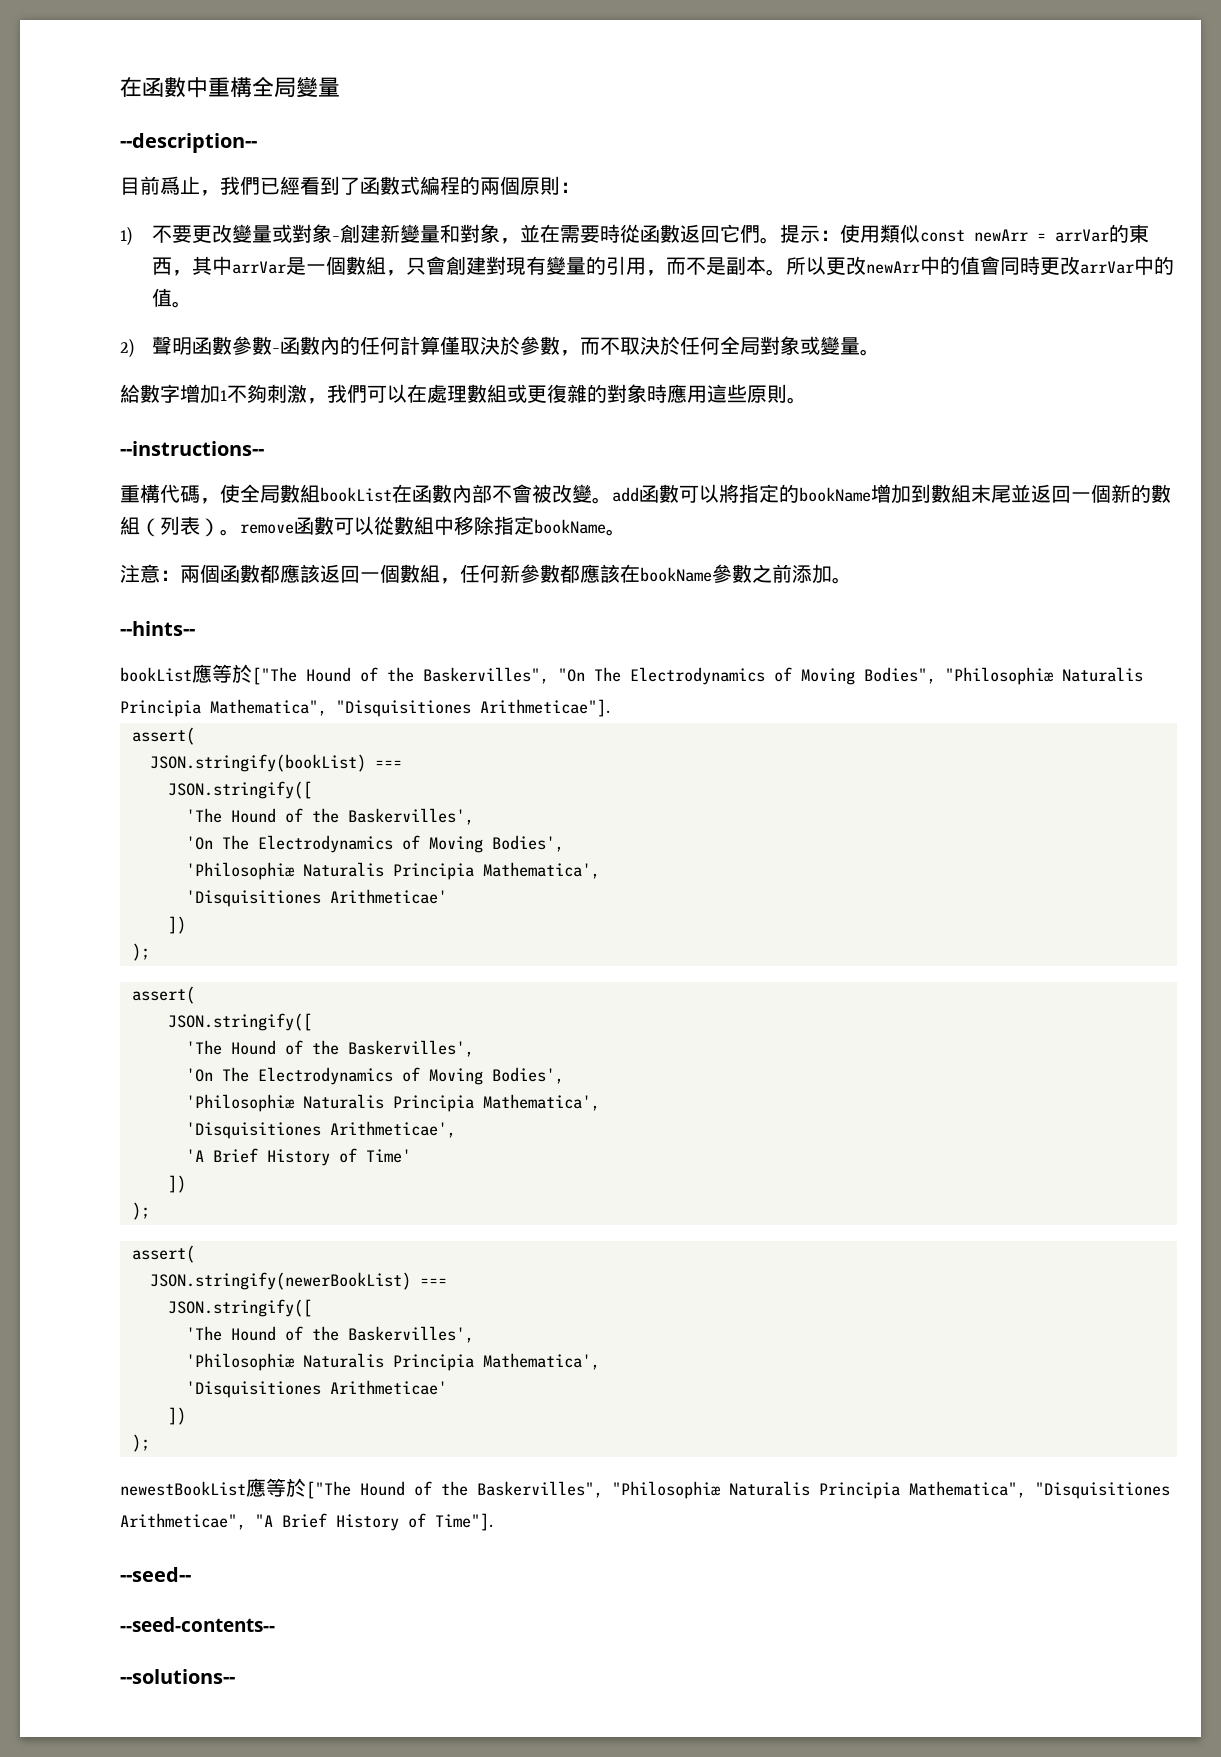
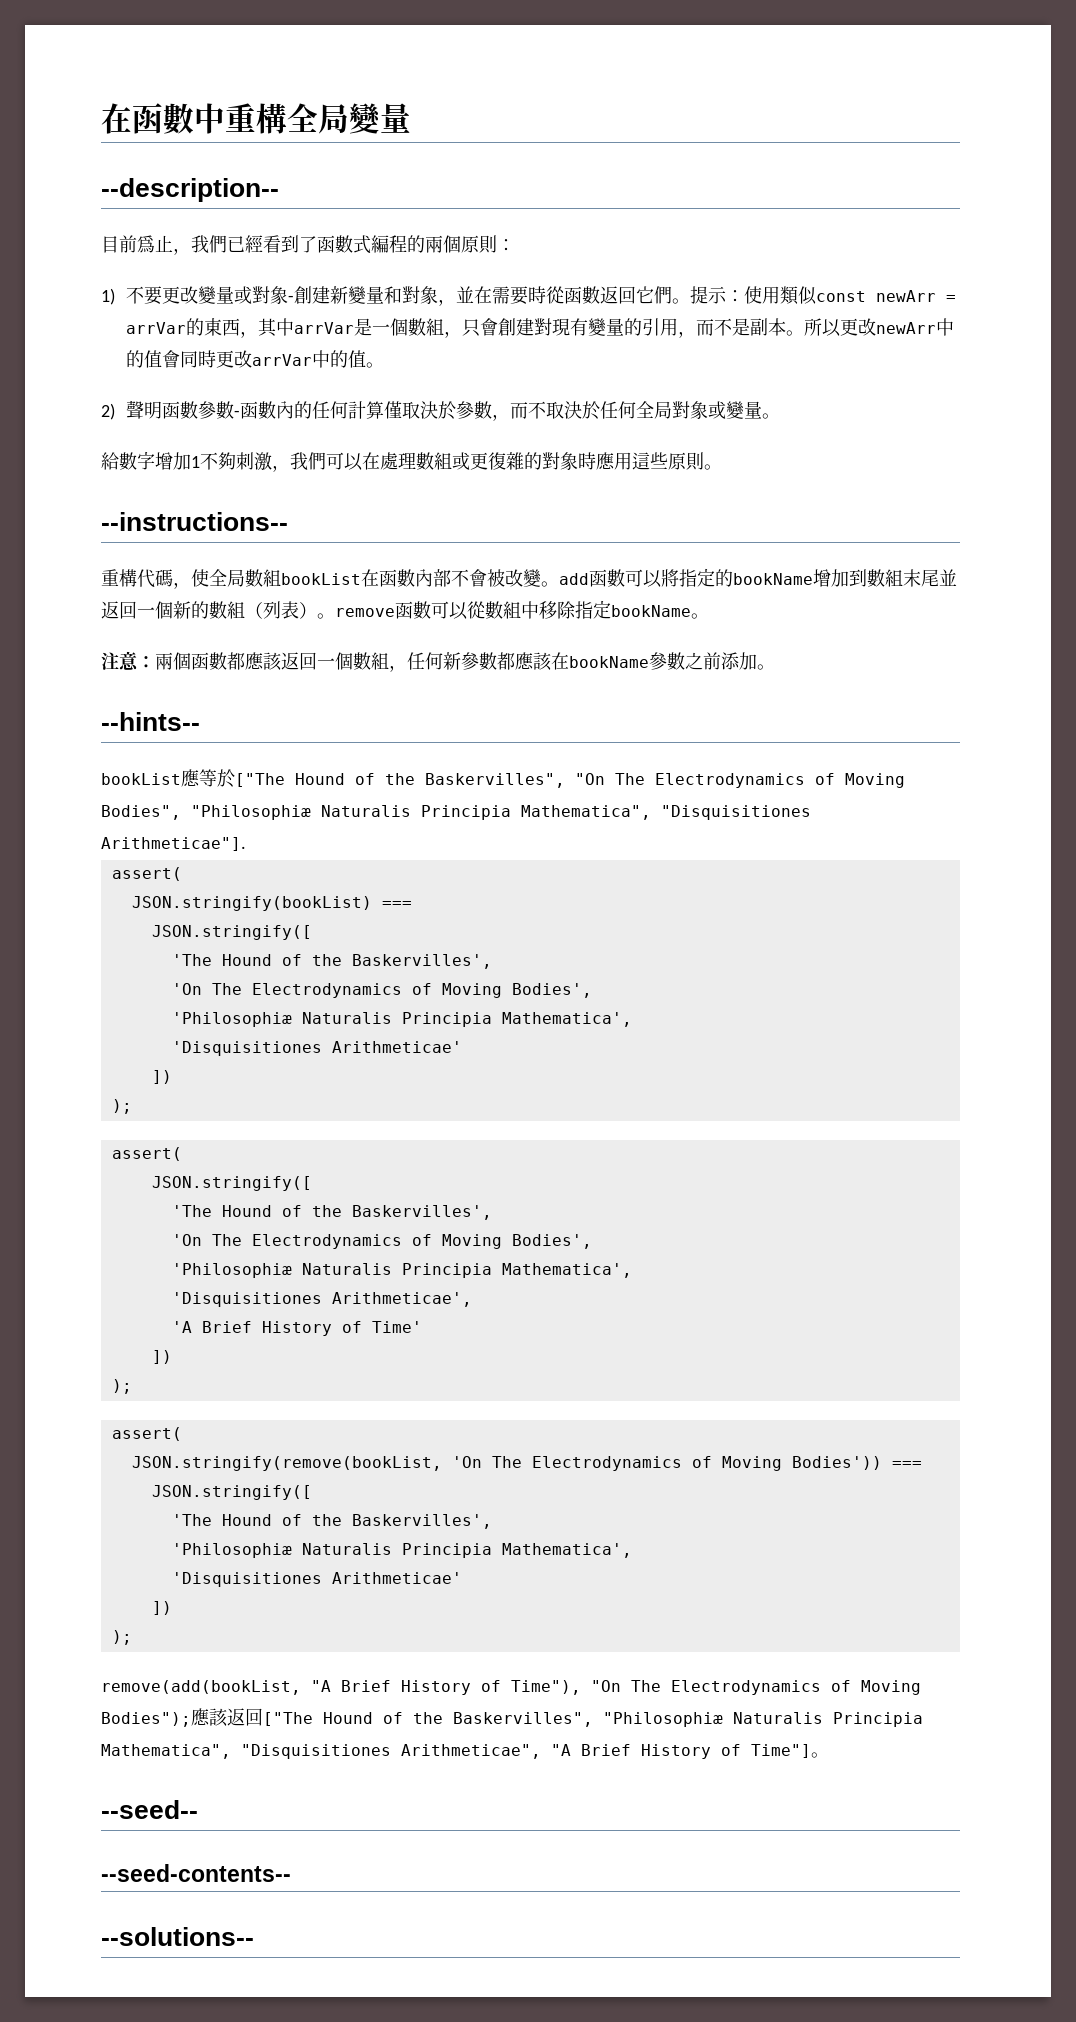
- JSON.stringify(newerBookList) ===
+ JSON.stringify(remove(bookList, 'On The Electrodynamics of Moving Bodies')) ===
- newestBookList應等於["The Hound of the Baskervilles", "Philosophiæ Naturalis Principia Mathematica", "Disquisitiones Arithmeticae", "A Brief History of Time"].
+ remove(add(bookList, "A Brief History of Time"), "On The Electrodynamics of Moving Bodies");應該返回["The Hound of the Baskervilles", "Philosophiæ Naturalis Principia Mathematica", "Disquisitiones Arithmeticae", "A Brief History of Time"]。

